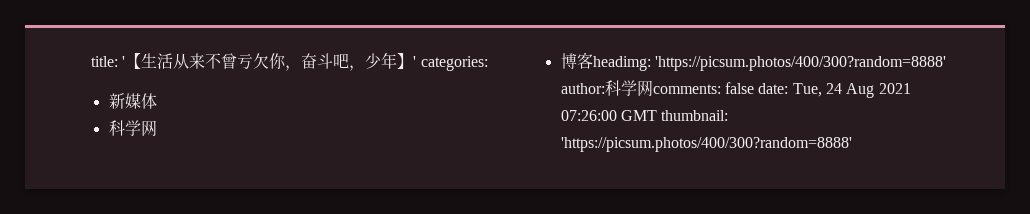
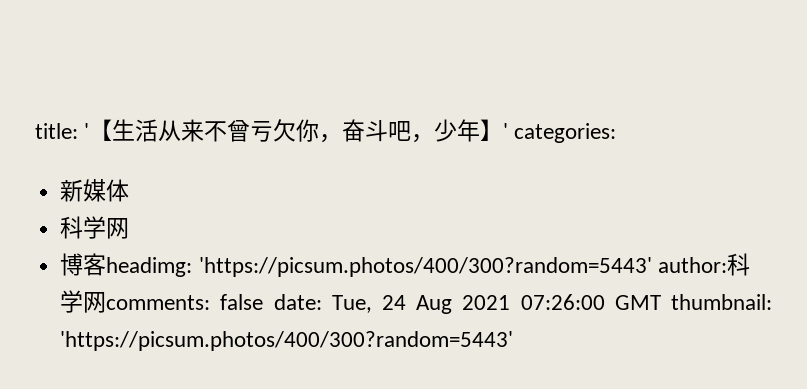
- 博客headimg: 'https://picsum.photos/400/300?random=8888' author:科学网comments: false date: Tue, 24 Aug 2021 07:26:00 GMT thumbnail: 'https://picsum.photos/400/300?random=8888'
+ 博客headimg: 'https://picsum.photos/400/300?random=5443' author:科学网comments: false date: Tue, 24 Aug 2021 07:26:00 GMT thumbnail: 'https://picsum.photos/400/300?random=5443'

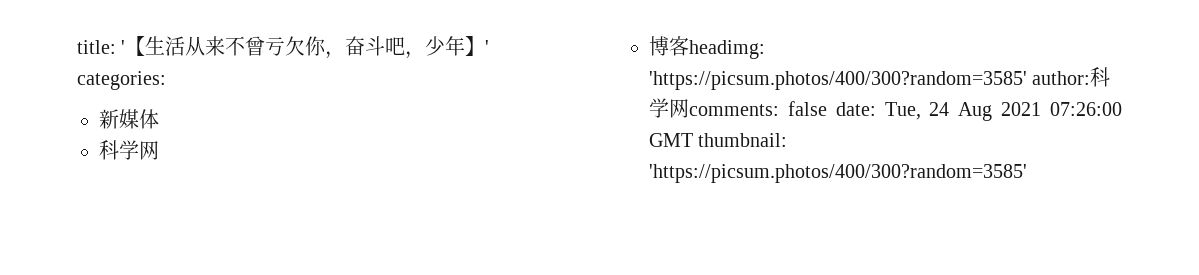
- 博客headimg: 'https://picsum.photos/400/300?random=5443' author:科学网comments: false date: Tue, 24 Aug 2021 07:26:00 GMT thumbnail: 'https://picsum.photos/400/300?random=5443'
+ 博客headimg: 'https://picsum.photos/400/300?random=3585' author:科学网comments: false date: Tue, 24 Aug 2021 07:26:00 GMT thumbnail: 'https://picsum.photos/400/300?random=3585'

